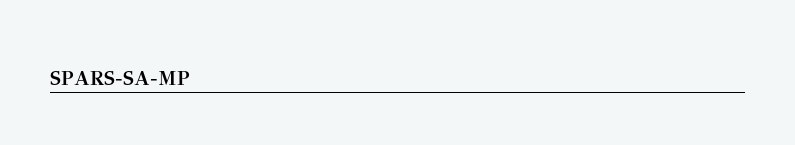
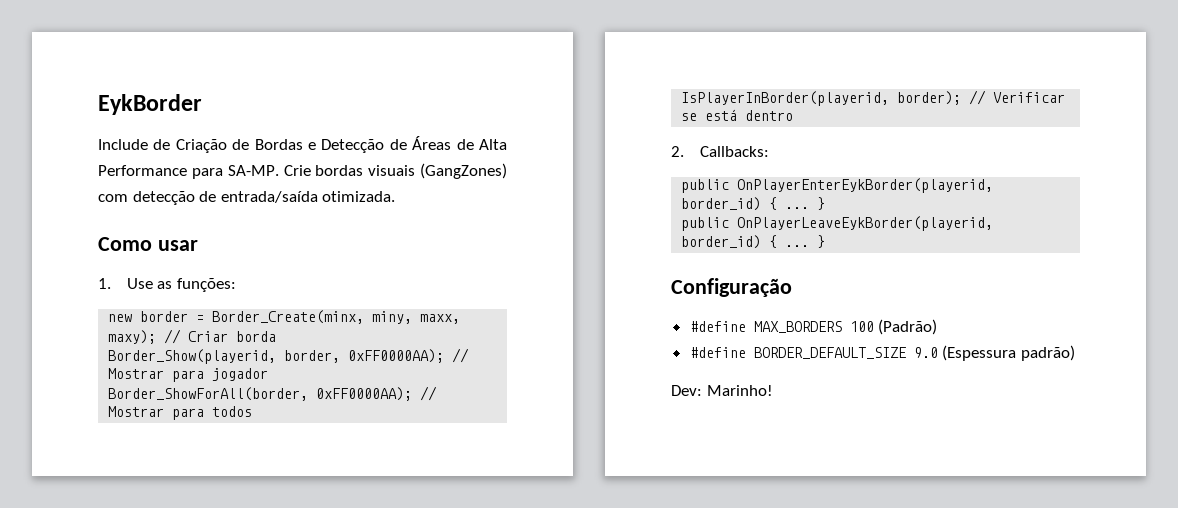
- SPARS-SA-MP
+ EykBorder
+ Include de Criação de Bordas e Detecção de Áreas de Alta Performance para SA-MP. Crie bordas visuais (GangZones) com detecção de entrada/saída otimizada.
+ Como usar
+ 1. Use as funções:
+ new border = Border_Create(minx, miny, maxx, maxy); // Criar borda
+ Border_Show(playerid, border, 0xFF0000AA); // Mostrar para jogador
+ Border_ShowForAll(border, 0xFF0000AA); // Mostrar para todos
+ IsPlayerInBorder(playerid, border); // Verificar se está dentro
+ 2. Callbacks:
+ public OnPlayerEnterEykBorder(playerid, border_id) { ... }
+ public OnPlayerLeaveEykBorder(playerid, border_id) { ... }
+ Configuração
+ #define MAX_BORDERS 100 (Padrão)
+ #define BORDER_DEFAULT_SIZE 9.0 (Espessura padrão)
+ Dev: Marinho!

